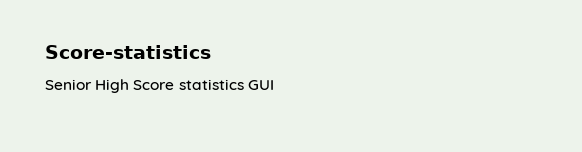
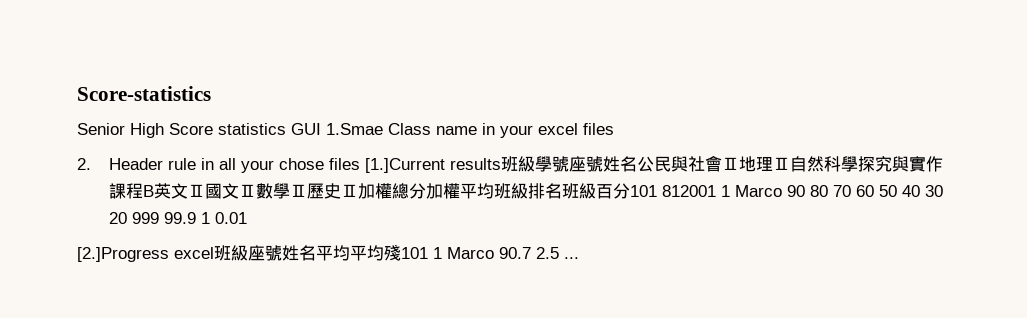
- Senior High Score statistics GUI
+ Senior High Score statistics GUI 1.Smae Class name in your excel files
+ 2. Header rule in all your chose files [1.]Current results班級學號座號姓名公民與社會Ⅱ地理Ⅱ自然科學探究與實作課程B英文Ⅱ國文Ⅱ數學Ⅱ歷史Ⅱ加權總分加權平均班級排名班級百分101 812001 1 Marco 90 80 70 60 50 40 30 20 999 99.9 1 0.01
+ [2.]Progress excel班級座號姓名平均平均殘101 1 Marco 90.7 2.5 ...

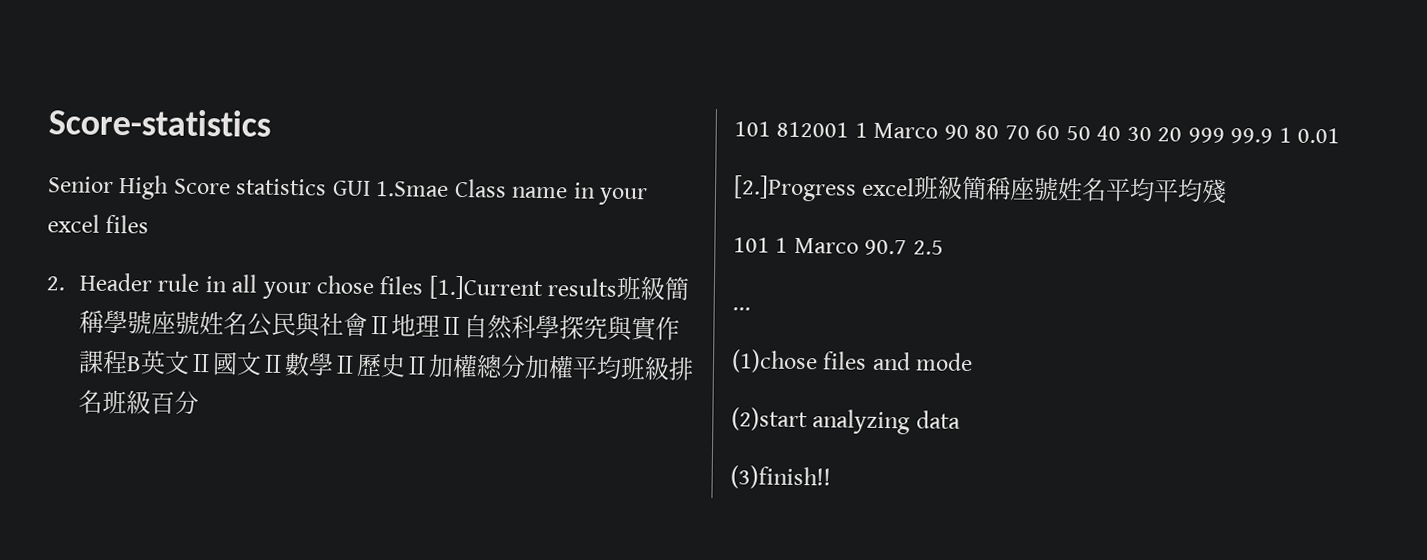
- 2. Header rule in all your chose files [1.]Current results班級學號座號姓名公民與社會Ⅱ地理Ⅱ自然科學探究與實作課程B英文Ⅱ國文Ⅱ數學Ⅱ歷史Ⅱ加權總分加權平均班級排名班級百分101 812001 1 Marco 90 80 70 60 50 40 30 20 999 99.9 1 0.01
+ 2. Header rule in all your chose files [1.]Current results班級簡稱學號座號姓名公民與社會Ⅱ地理Ⅱ自然科學探究與實作課程B英文Ⅱ國文Ⅱ數學Ⅱ歷史Ⅱ加權總分加權平均班級排名班級百分
+ 101 812001 1 Marco 90 80 70 60 50 40 30 20 999 99.9 1 0.01
- [2.]Progress excel班級座號姓名平均平均殘101 1 Marco 90.7 2.5 ...
+ [2.]Progress excel班級簡稱座號姓名平均平均殘
+ 101 1 Marco 90.7 2.5
+ ...
+ (1)chose files and mode
+ (2)start analyzing data
+ (3)finish!!

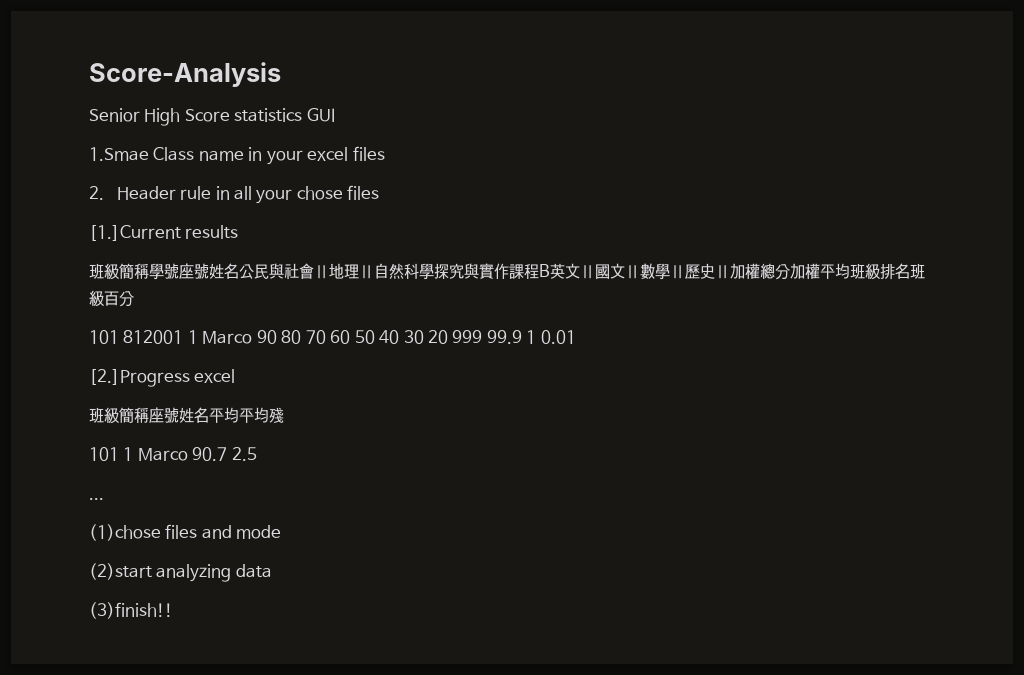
- Score-statistics
+ Score-Analysis
- Senior High Score statistics GUI 1.Smae Class name in your excel files
+ Senior High Score statistics GUI
+ 1.Smae Class name in your excel files
- 2. Header rule in all your chose files [1.]Current results班級簡稱學號座號姓名公民與社會Ⅱ地理Ⅱ自然科學探究與實作課程B英文Ⅱ國文Ⅱ數學Ⅱ歷史Ⅱ加權總分加權平均班級排名班級百分
+ 2. Header rule in all your chose files
+ [1.]Current results
+ 班級簡稱學號座號姓名公民與社會Ⅱ地理Ⅱ自然科學探究與實作課程B英文Ⅱ國文Ⅱ數學Ⅱ歷史Ⅱ加權總分加權平均班級排名班級百分
- [2.]Progress excel班級簡稱座號姓名平均平均殘
+ [2.]Progress excel
+ 班級簡稱座號姓名平均平均殘

